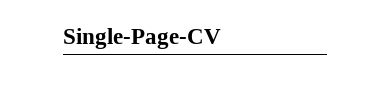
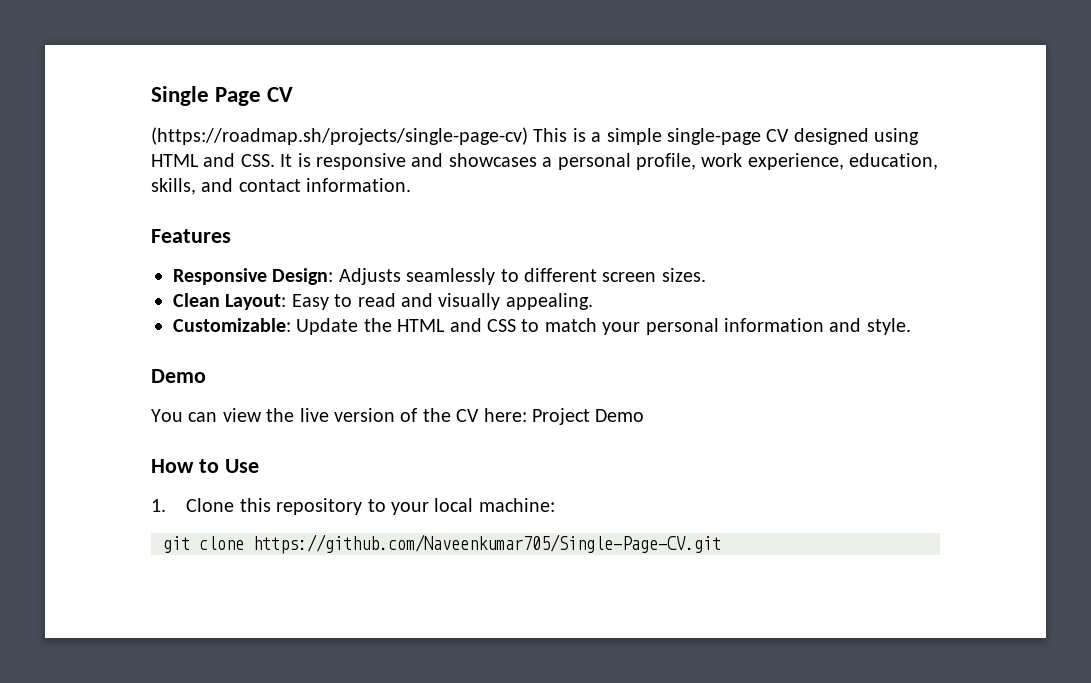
- Single-Page-CV
+ Single Page CV
+ (https://roadmap.sh/projects/single-page-cv) This is a simple single-page CV designed using HTML and CSS. It is responsive and showcases a personal profile, work experience, education, skills, and contact information.
+ Features
+ Responsive Design: Adjusts seamlessly to different screen sizes.
+ Clean Layout: Easy to read and visually appealing.
+ Customizable: Update the HTML and CSS to match your personal information and style.
+ Demo
+ You can view the live version of the CV here: Project Demo
+ How to Use
+ 1. Clone this repository to your local machine:
+ git clone https://github.com/Naveenkumar705/Single-Page-CV.git

